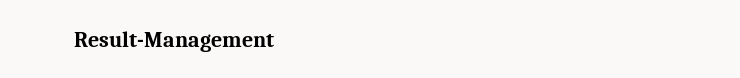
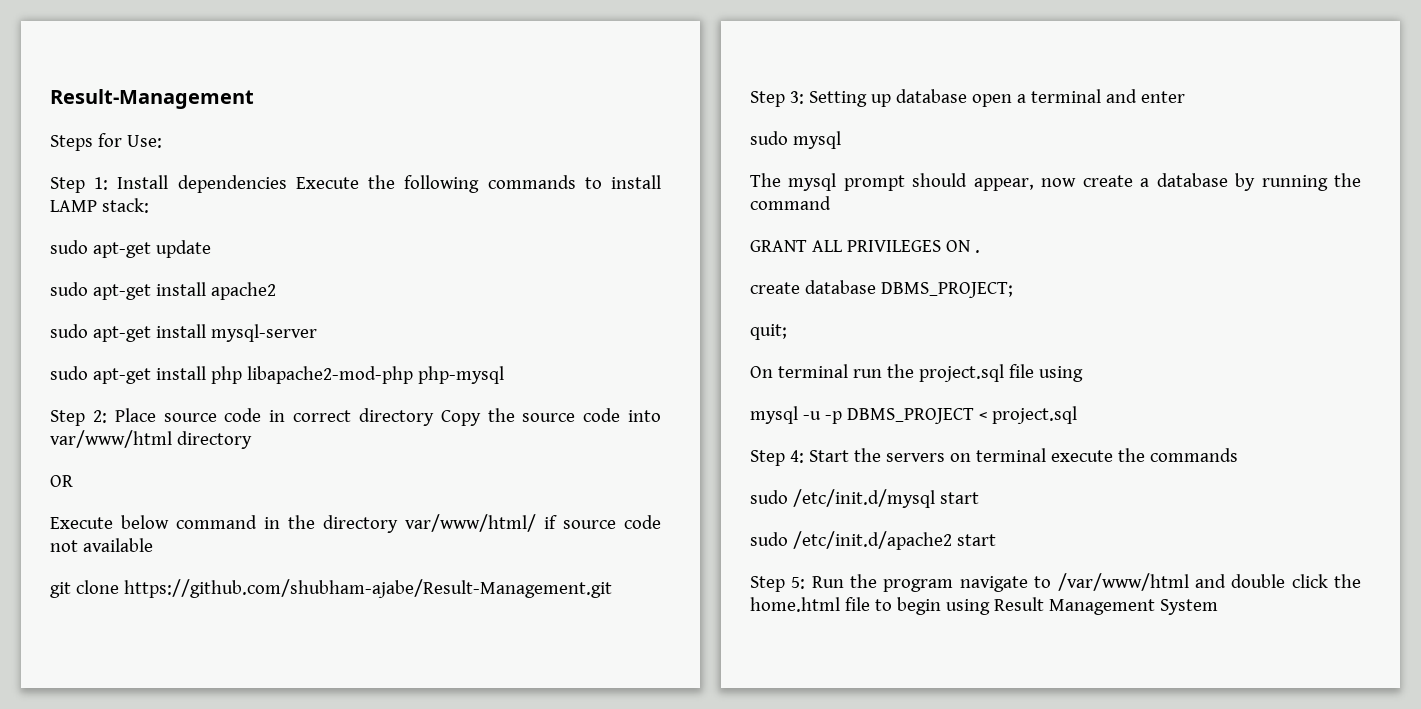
+ Steps for Use:
+ Step 1: Install dependencies Execute the following commands to install LAMP stack:
+ sudo apt-get update
+ sudo apt-get install apache2
+ sudo apt-get install mysql-server
+ sudo apt-get install php libapache2-mod-php php-mysql
+ Step 2: Place source code in correct directory Copy the source code into var/www/html directory
+ OR
+ Execute below command in the directory var/www/html/ if source code not available
+ git clone https://github.com/shubham-ajabe/Result-Management.git
+ Step 3: Setting up database open a terminal and enter
+ sudo mysql
+ The mysql prompt should appear, now create a database by running the command
+ GRANT ALL PRIVILEGES ON .
+ create database DBMS_PROJECT;
+ quit;
+ On terminal run the project.sql file using
+ mysql -u -p DBMS_PROJECT < project.sql
+ Step 4: Start the servers on terminal execute the commands
+ sudo /etc/init.d/mysql start
+ sudo /etc/init.d/apache2 start
+ Step 5: Run the program navigate to /var/www/html and double click the home.html file to begin using Result Management System

